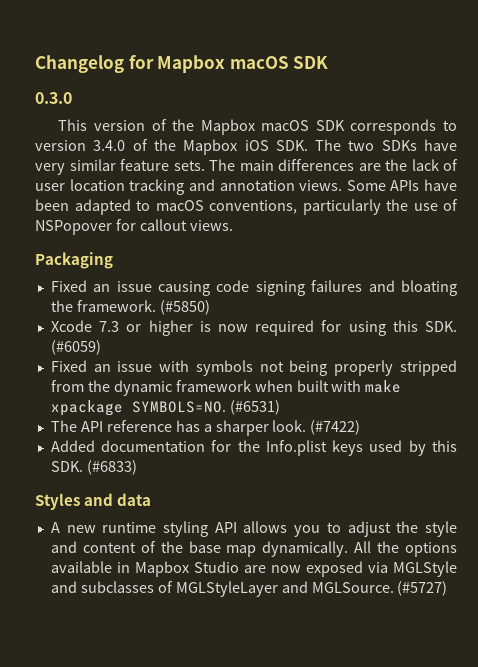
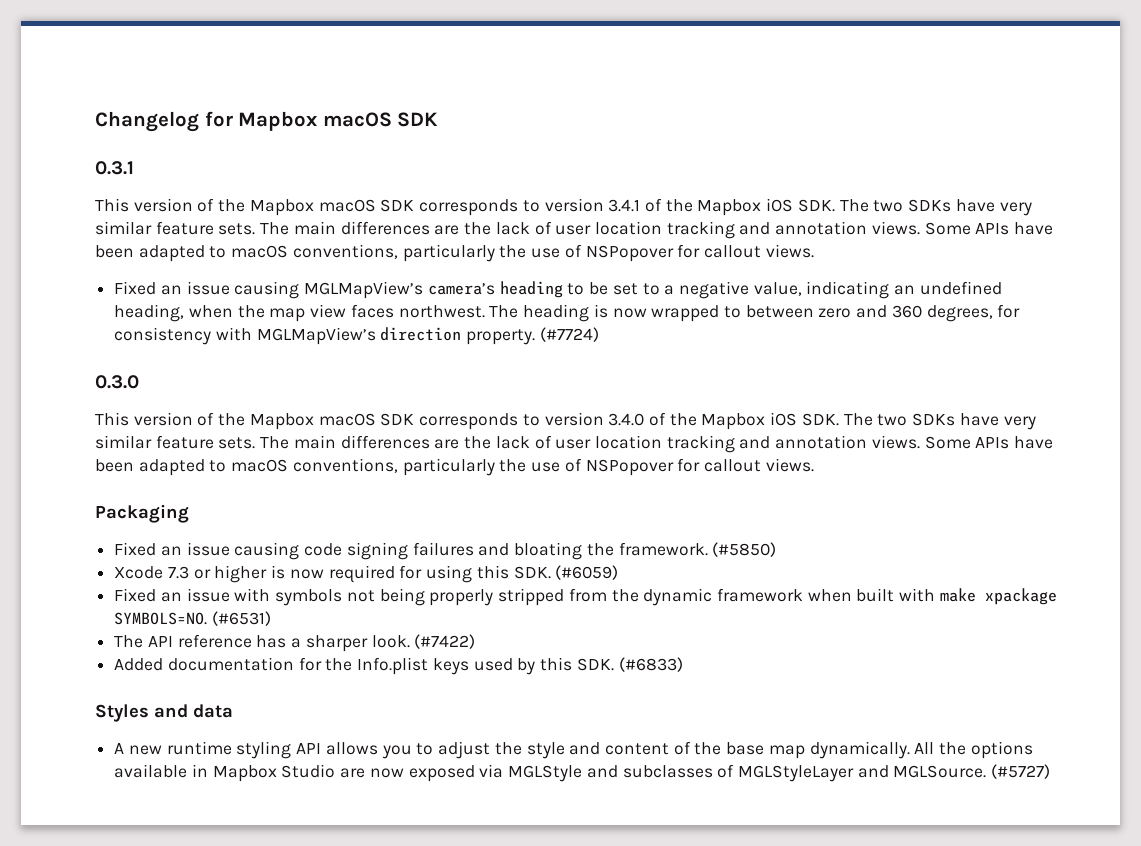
+ 0.3.1
+ This version of the Mapbox macOS SDK corresponds to version 3.4.1 of the Mapbox iOS SDK. The two SDKs have very similar feature sets. The main differences are the lack of user location tracking and annotation views. Some APIs have been adapted to macOS conventions, particularly the use of NSPopover for callout views.
+ Fixed an issue causing MGLMapView’s camera’s heading to be set to a negative value, indicating an undefined heading, when the map view faces northwest. The heading is now wrapped to between zero and 360 degrees, for consistency with MGLMapView’s direction property. (#7724)

